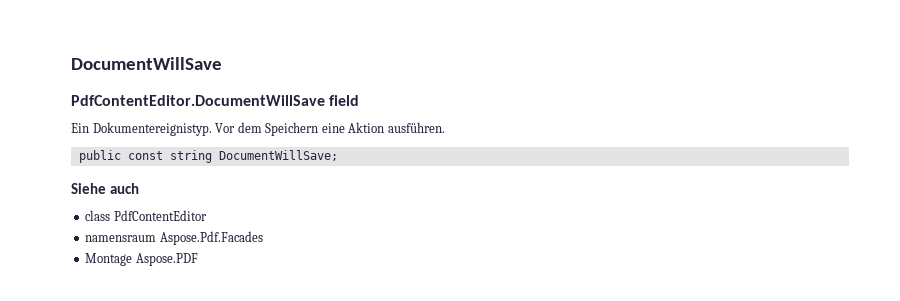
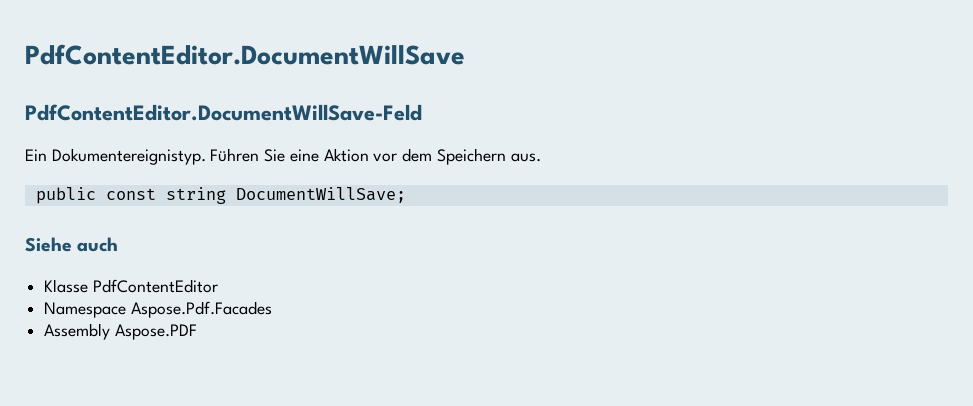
- DocumentWillSave
- PdfContentEditor.DocumentWillSave field
+ PdfContentEditor.DocumentWillSave
+ PdfContentEditor.DocumentWillSave-Feld
- Vor dem Speichern eine Aktion ausführen.
+ Führen Sie eine Aktion vor dem Speichern aus.
- class PdfContentEditor
+ Klasse PdfContentEditor
- namensraum Aspose.Pdf.Facades
+ Namespace Aspose.Pdf.Facades
- Montage Aspose.PDF
+ Assembly Aspose.PDF

